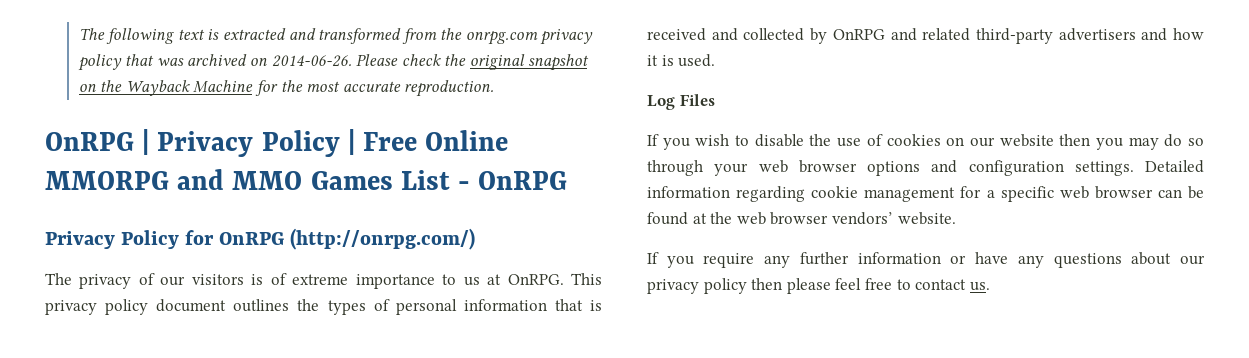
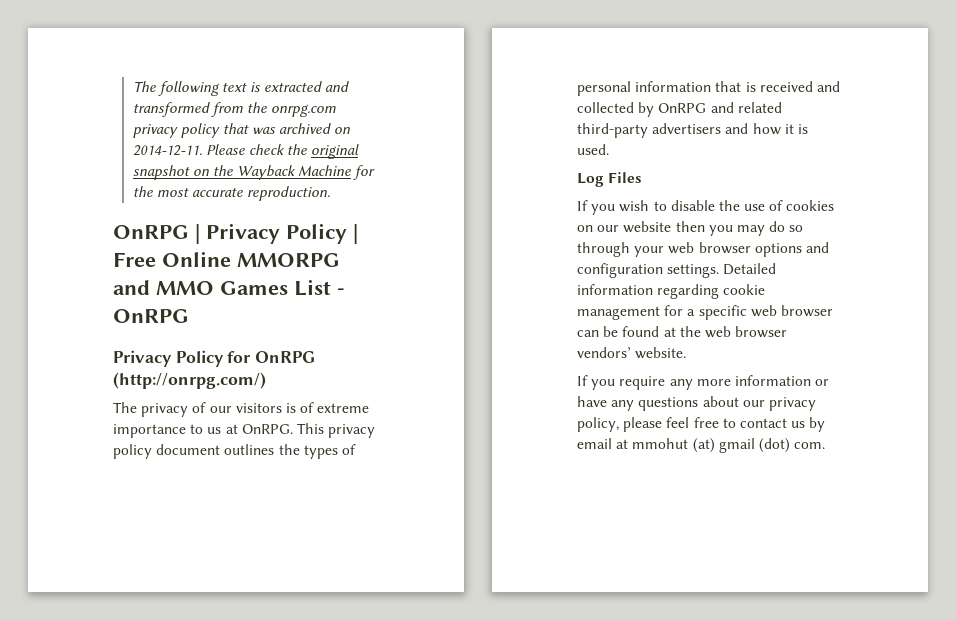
- The following text is extracted and transformed from the onrpg.com privacy policy that was archived on 2014-06-26.
+ The following text is extracted and transformed from the onrpg.com privacy policy that was archived on 2014-12-11.
- If you require any further information or have any questions about our privacy policy then please feel free to contact us.
+ If you require any more information or have any questions about our privacy policy, please feel free to contact us by email at mmohut (at) gmail (dot) com.

